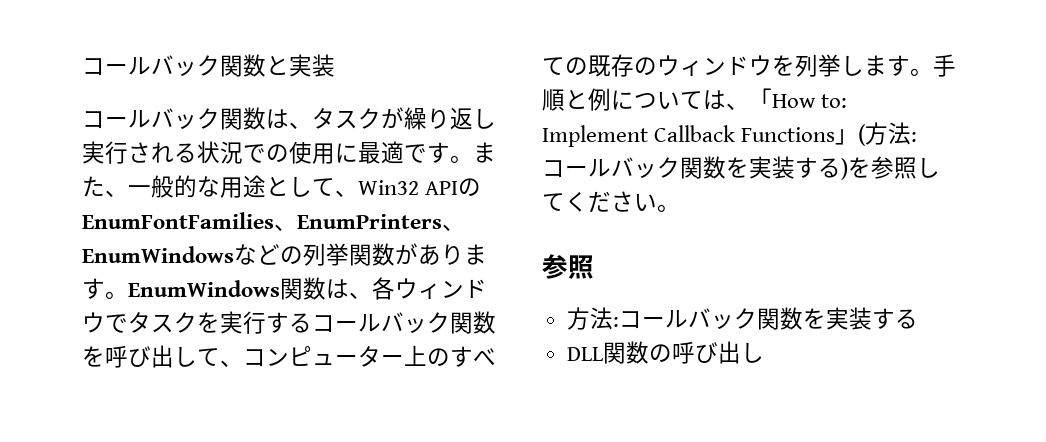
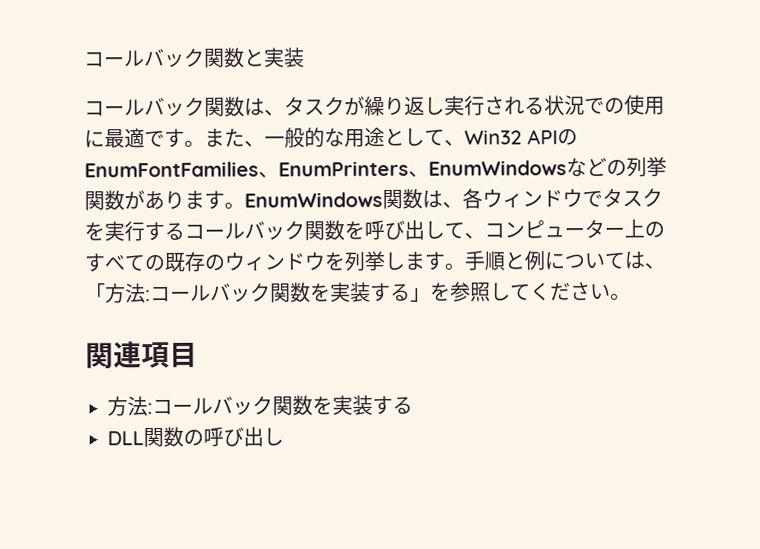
- 手順と例については、「How to: Implement Callback Functions」(方法:コールバック関数を実装する)を参照してください。
- 参照
+ 手順と例については、「方法:コールバック関数を実装する」を参照してください。
+ 関連項目

